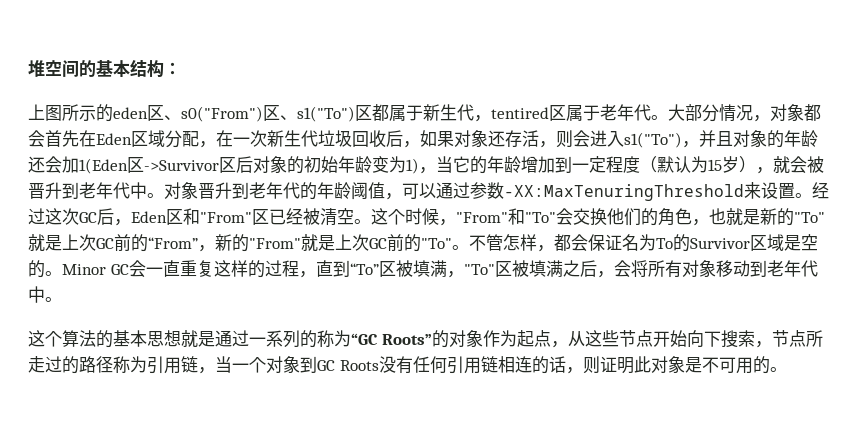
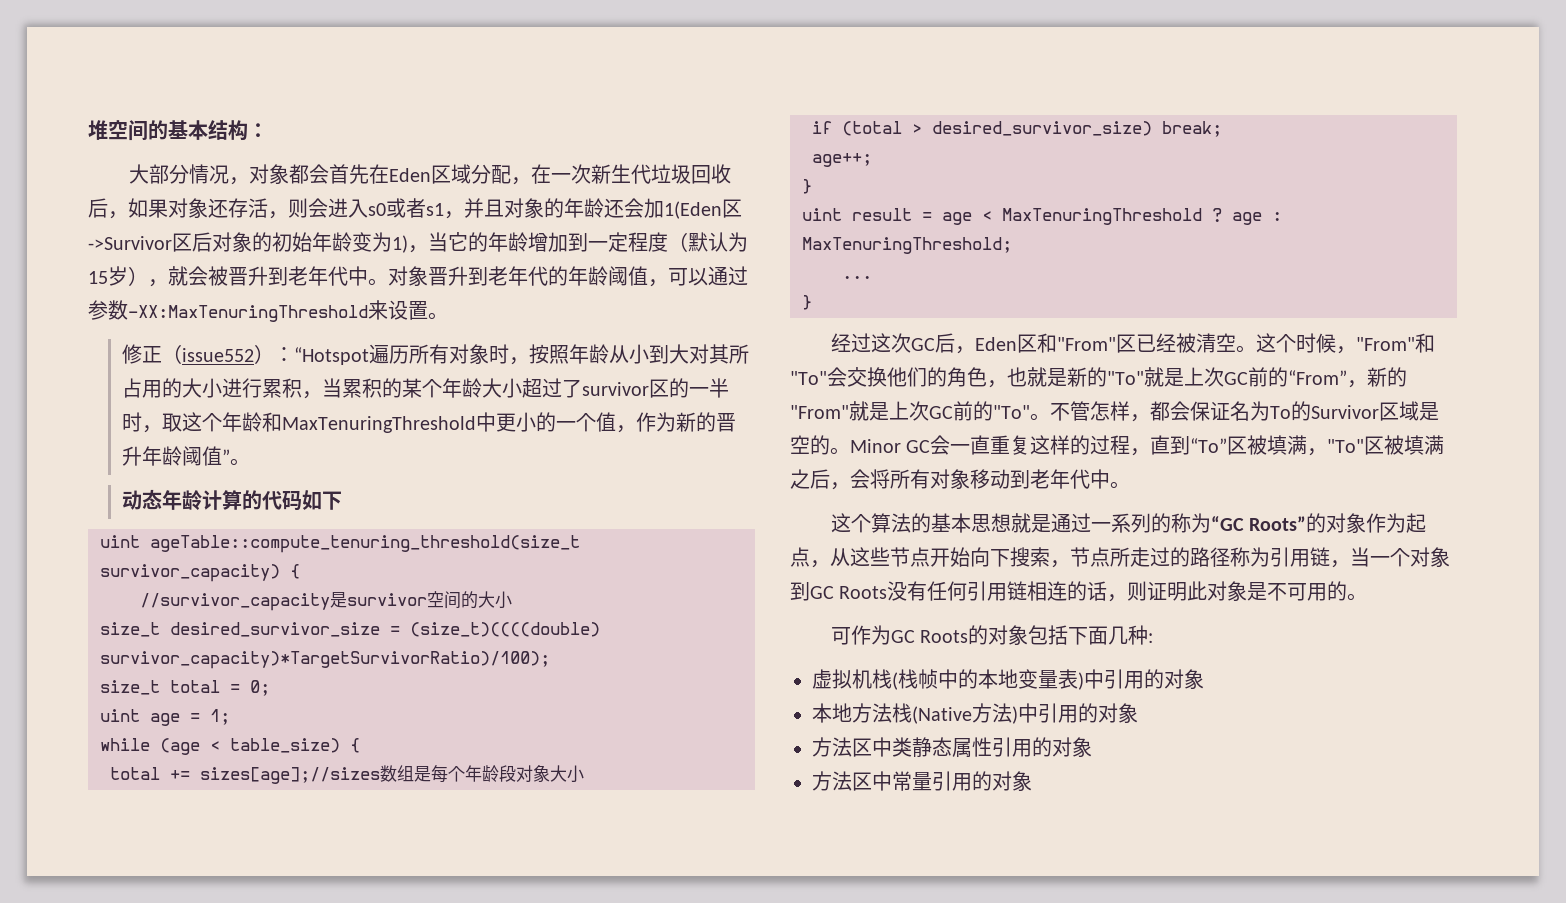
- 上图所示的eden区、s0("From")区、s1("To")区都属于新生代，tentired区属于老年代。大部分情况，对象都会首先在Eden区域分配，在一次新生代垃圾回收后，如果对象还存活，则会进入s1("To")，并且对象的年龄还会加1(Eden区->Survivor区后对象的初始年龄变为1)，当它的年龄增加到一定程度（默认为15岁），就会被晋升到老年代中。
+ 大部分情况，对象都会首先在Eden区域分配，在一次新生代垃圾回收后，如果对象还存活，则会进入s0或者s1，并且对象的年龄还会加1(Eden区->Survivor区后对象的初始年龄变为1)，当它的年龄增加到一定程度（默认为15岁），就会被晋升到老年代中。
- 对象晋升到老年代的年龄阈值，可以通过参数-XX:MaxTenuringThreshold来设置。经过这次GC后，Eden区和"From"区已经被清空。
+ 对象晋升到老年代的年龄阈值，可以通过参数-XX:MaxTenuringThreshold来设置。
+ 修正（issue552）：“Hotspot遍历所有对象时，按照年龄从小到大对其所占用的大小进行累积，当累积的某个年龄大小超过了survivor区的一半时，取这个年龄和MaxTenuringThreshold中更小的一个值，作为新的晋升年龄阈值”。
+ 动态年龄计算的代码如下
+ uint ageTable::compute_tenuring_threshold(size_t survivor_capacity) {
+ //survivor_capacity是survivor空间的大小
+ size_t desired_survivor_size = (size_t)((((double) survivor_capacity)*TargetSurvivorRatio)/100);
+ size_t total = 0;
+ uint age = 1;
+ while (age < table_size) {
+ total += sizes[age];//sizes数组是每个年龄段对象大小
+ if (total > desired_survivor_size) break;
+ age++;
+ }
+ uint result = age < MaxTenuringThreshold ? age : MaxTenuringThreshold;
+ ...
+ }
+ 经过这次GC后，Eden区和"From"区已经被清空。
+ 可作为GC Roots的对象包括下面几种:
+ 虚拟机栈(栈帧中的本地变量表)中引用的对象
+ 本地方法栈(Native方法)中引用的对象
+ 方法区中类静态属性引用的对象
+ 方法区中常量引用的对象

